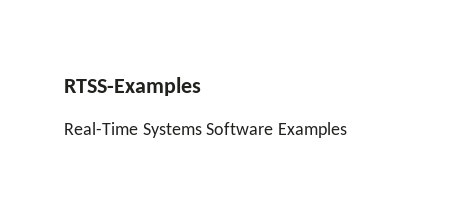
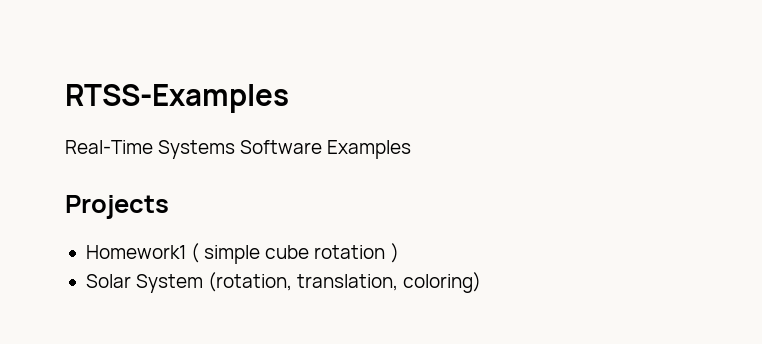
+ Projects
+ Homework1 ( simple cube rotation )
+ Solar System (rotation, translation, coloring)

